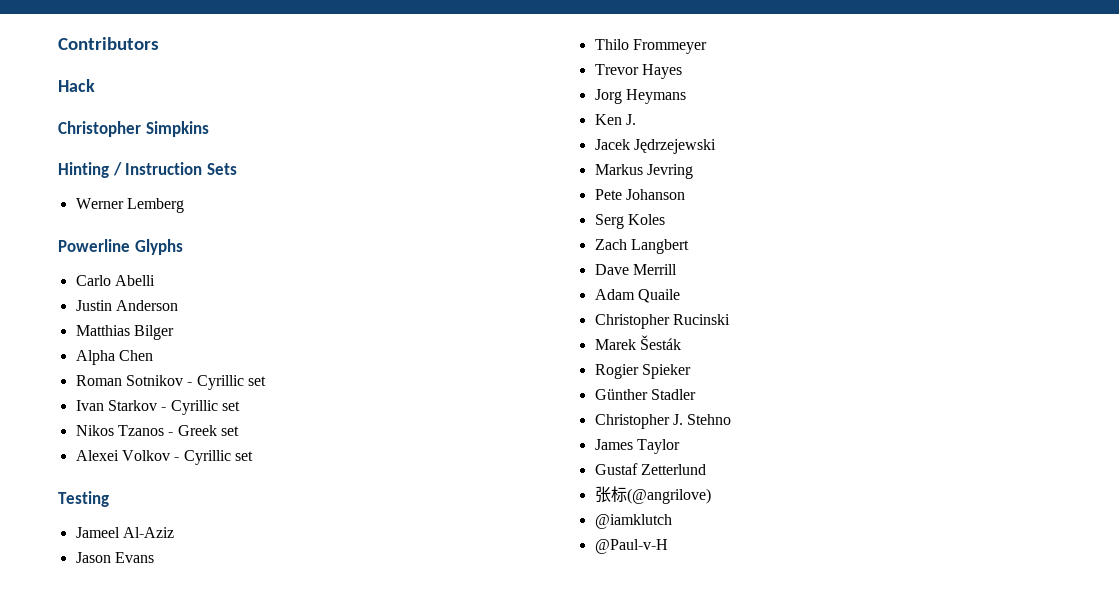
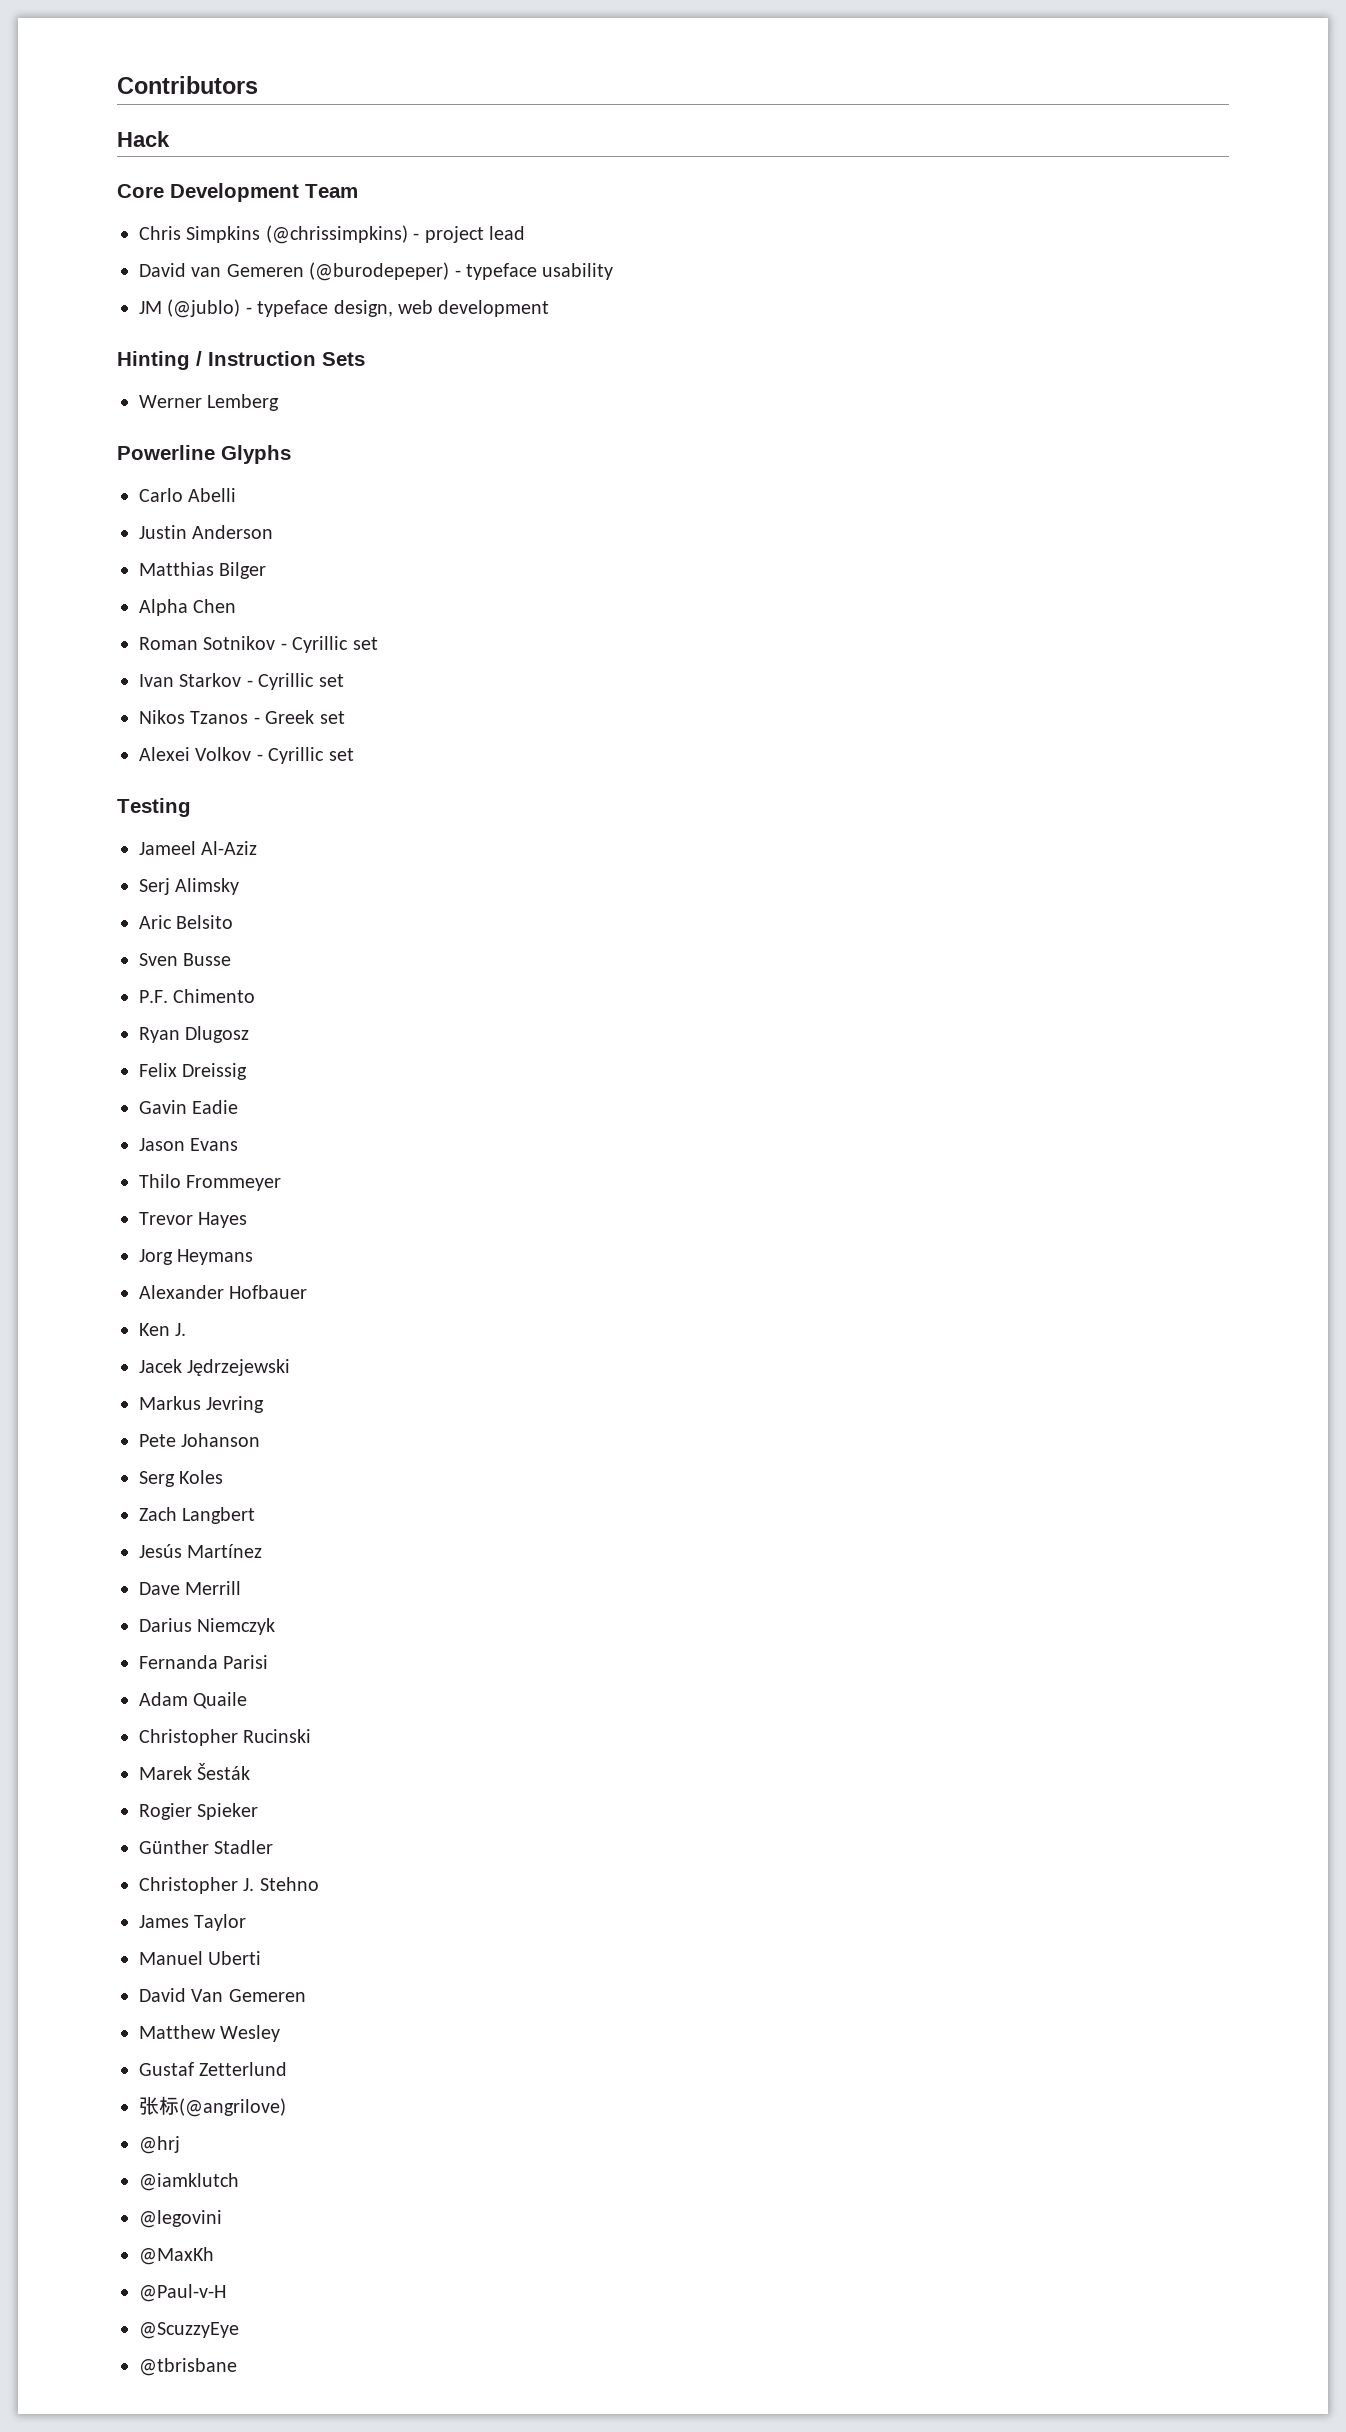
- Christopher Simpkins
+ Core Development Team
+ Chris Simpkins (@chrissimpkins) - project lead
+ David van Gemeren (@burodepeper) - typeface usability
+ JM (@jublo) - typeface design, web development
+ Serj Alimsky
+ Aric Belsito
+ Sven Busse
+ P.F. Chimento
+ Ryan Dlugosz
+ Felix Dreissig
+ Gavin Eadie
+ Alexander Hofbauer
+ Jesús Martínez
+ Darius Niemczyk
+ Fernanda Parisi
+ Manuel Uberti
+ David Van Gemeren
+ Matthew Wesley
+ @hrj
+ @legovini
+ @MaxKh
+ @ScuzzyEye
+ @tbrisbane

